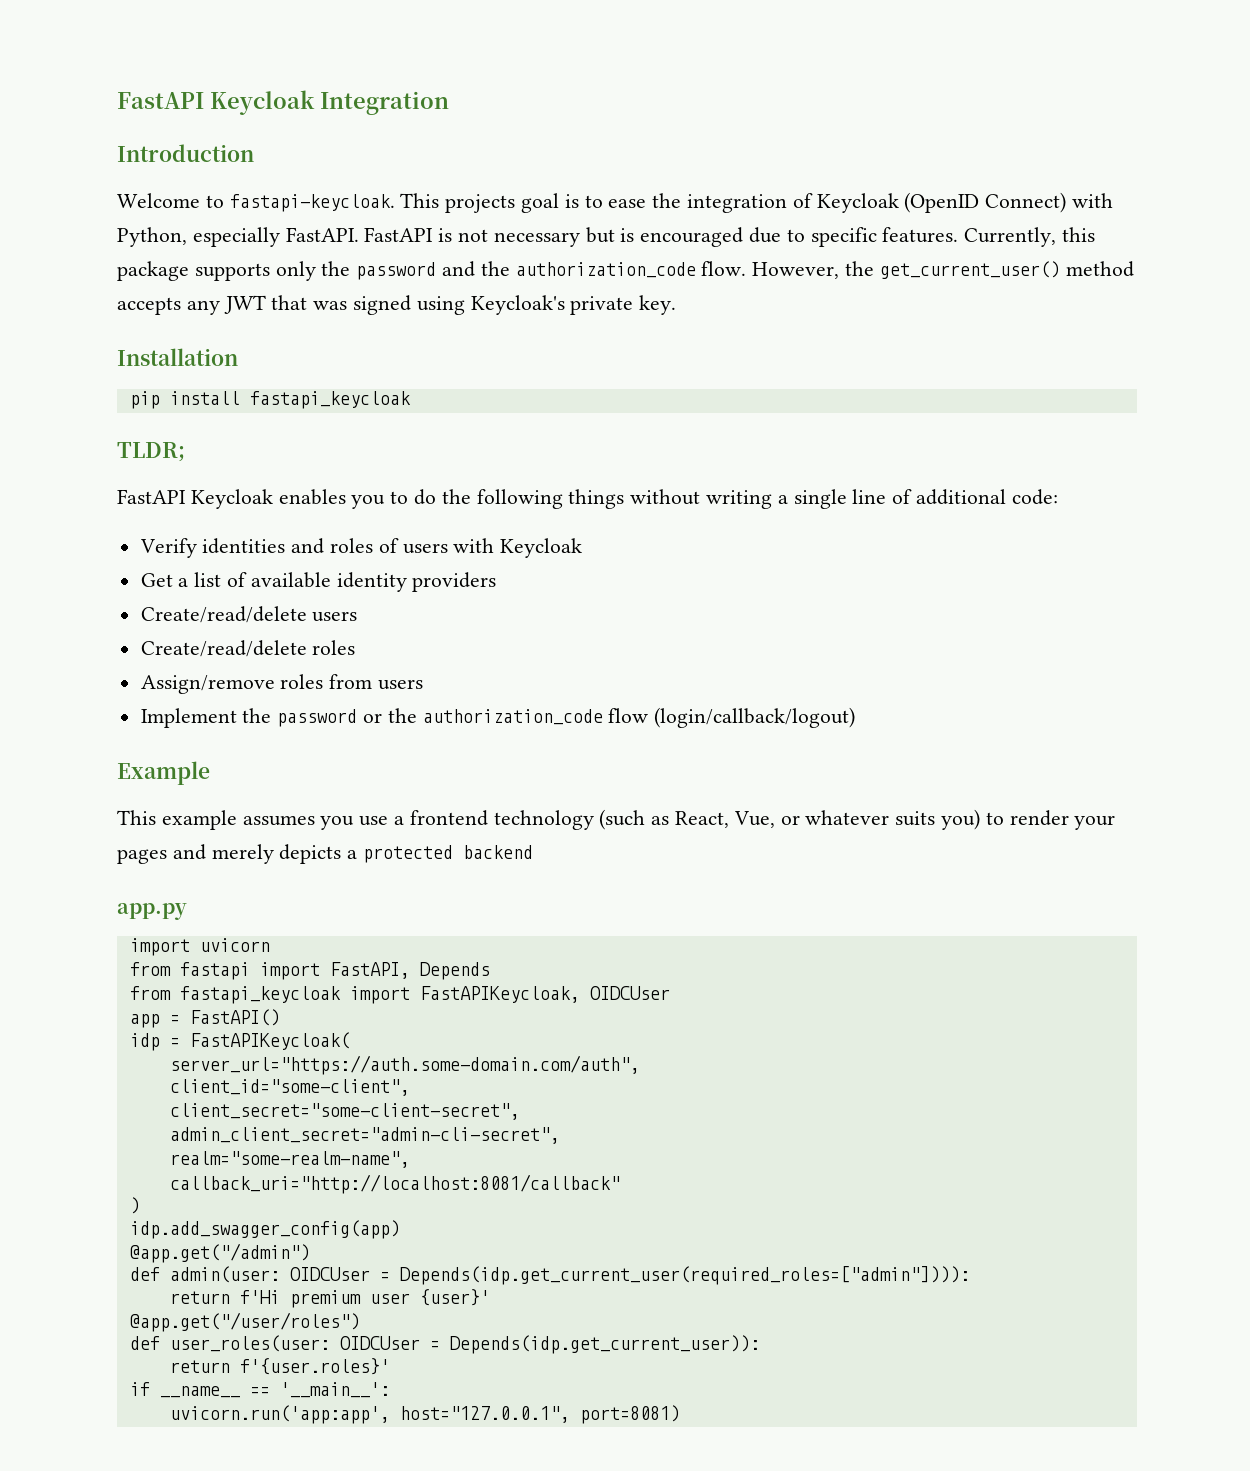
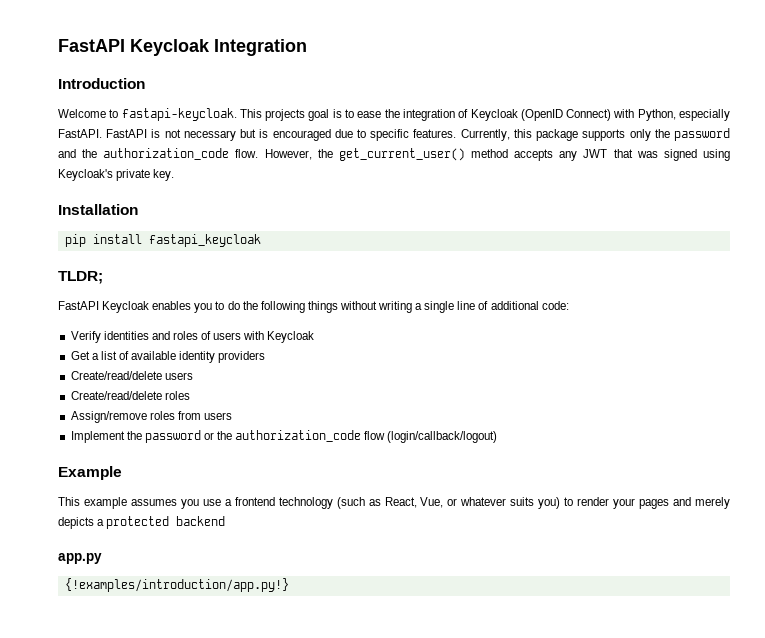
- import uvicorn
- from fastapi import FastAPI, Depends
- from fastapi_keycloak import FastAPIKeycloak, OIDCUser
- app = FastAPI()
- idp = FastAPIKeycloak(
- server_url="https://auth.some-domain.com/auth",
- client_id="some-client",
- client_secret="some-client-secret",
- admin_client_secret="admin-cli-secret",
- realm="some-realm-name",
- callback_uri="http://localhost:8081/callback"
- )
- idp.add_swagger_config(app)
- @app.get("/admin")
- def admin(user: OIDCUser = Depends(idp.get_current_user(required_roles=["admin"]))):
- return f'Hi premium user {user}'
- @app.get("/user/roles")
- def user_roles(user: OIDCUser = Depends(idp.get_current_user)):
- return f'{user.roles}'
- if __name__ == '__main__':
- uvicorn.run('app:app', host="127.0.0.1", port=8081)
+ {!examples/introduction/app.py!}

